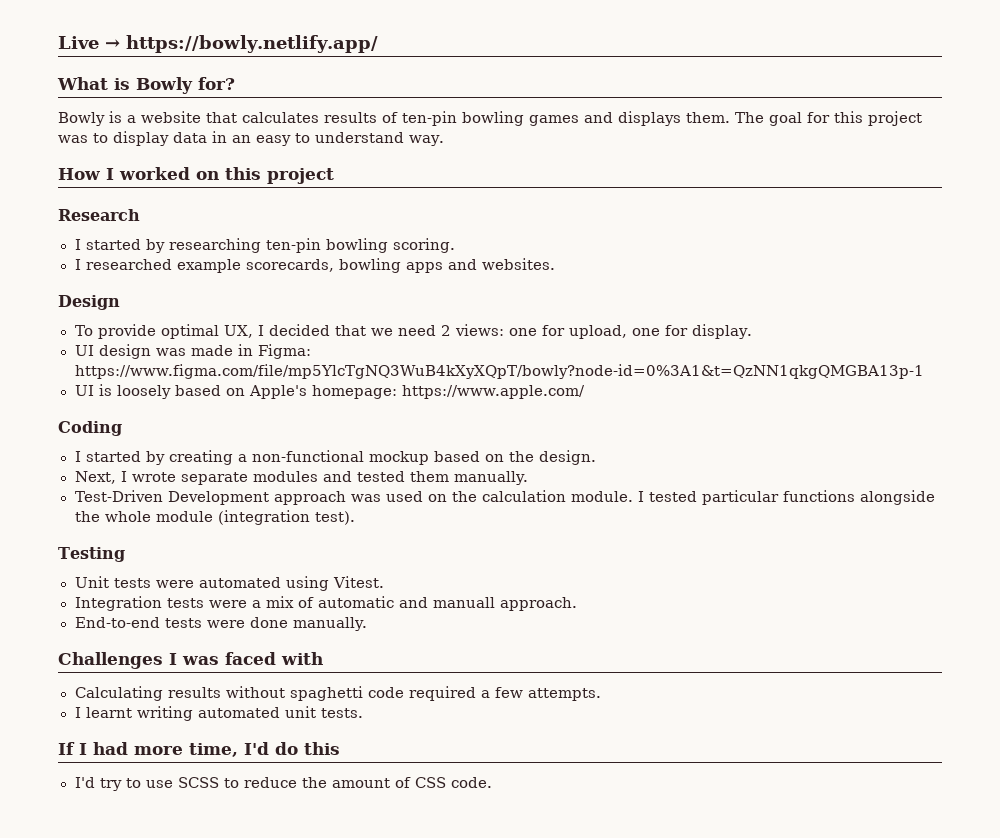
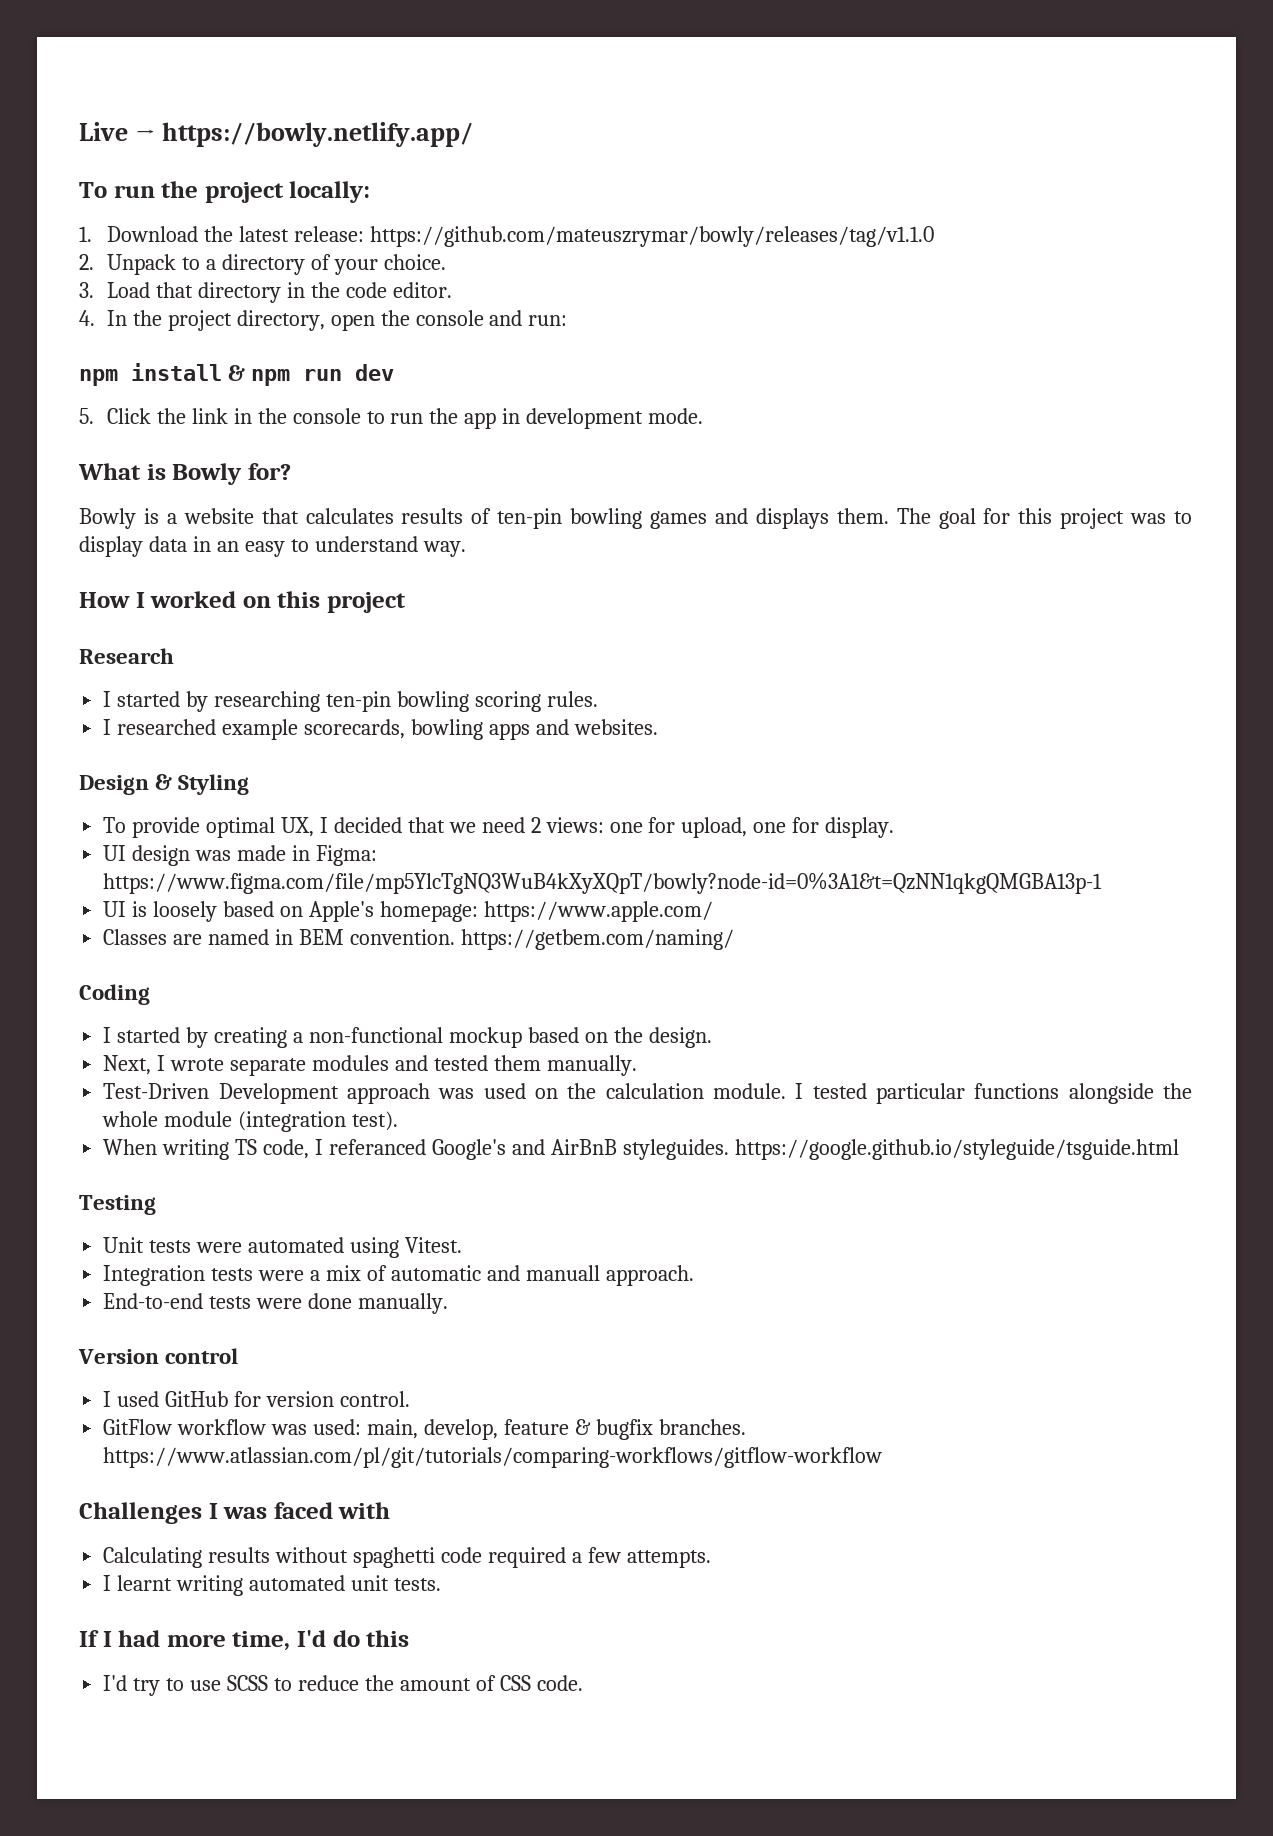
+ To run the project locally:
+ 1. Download the latest release: https://github.com/mateuszrymar/bowly/releases/tag/v1.1.0
+ 2. Unpack to a directory of your choice.
+ 3. Load that directory in the code editor.
+ 4. In the project directory, open the console and run:
+ npm install & npm run dev
+ 5. Click the link in the console to run the app in development mode.
- I started by researching ten-pin bowling scoring.
+ I started by researching ten-pin bowling scoring rules.
- Design
+ Design & Styling
+ Classes are named in BEM convention. https://getbem.com/naming/
+ When writing TS code, I referanced Google's and AirBnB styleguides. https://google.github.io/styleguide/tsguide.html
+ Version control
+ I used GitHub for version control.
+ GitFlow workflow was used: main, develop, feature & bugfix branches. https://www.atlassian.com/pl/git/tutorials/comparing-workflows/gitflow-workflow

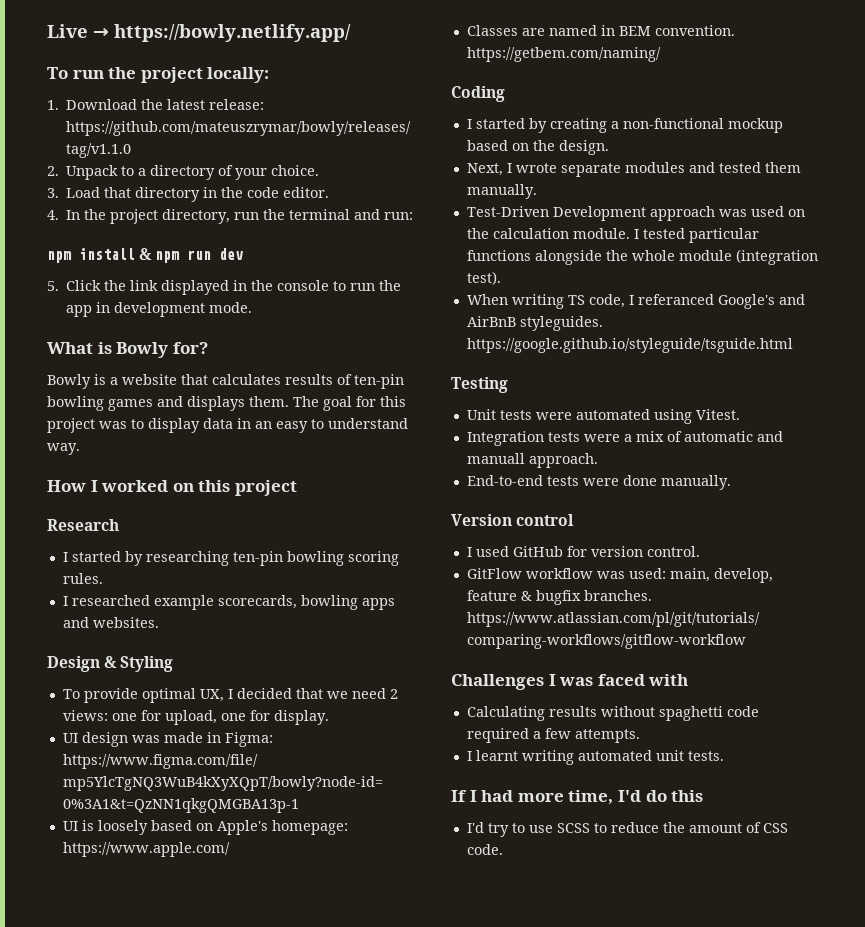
- 4. In the project directory, open the console and run:
+ 4. In the project directory, run the terminal and run:
- 5. Click the link in the console to run the app in development mode.
+ 5. Click the link displayed in the console to run the app in development mode.

